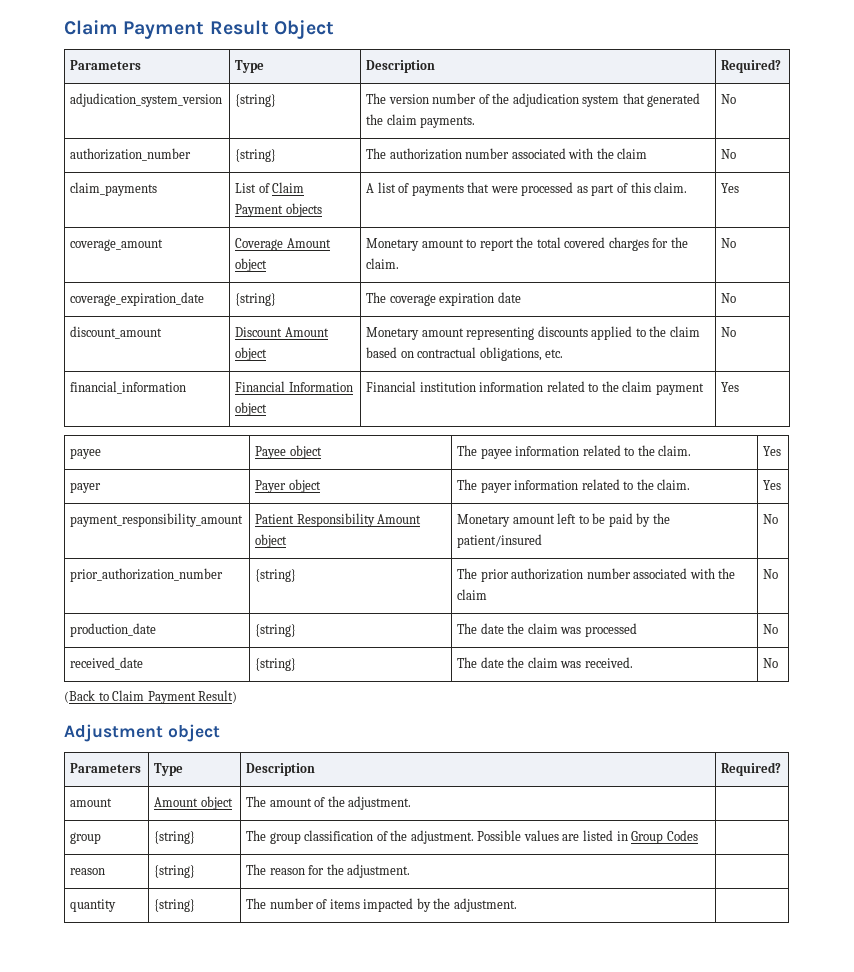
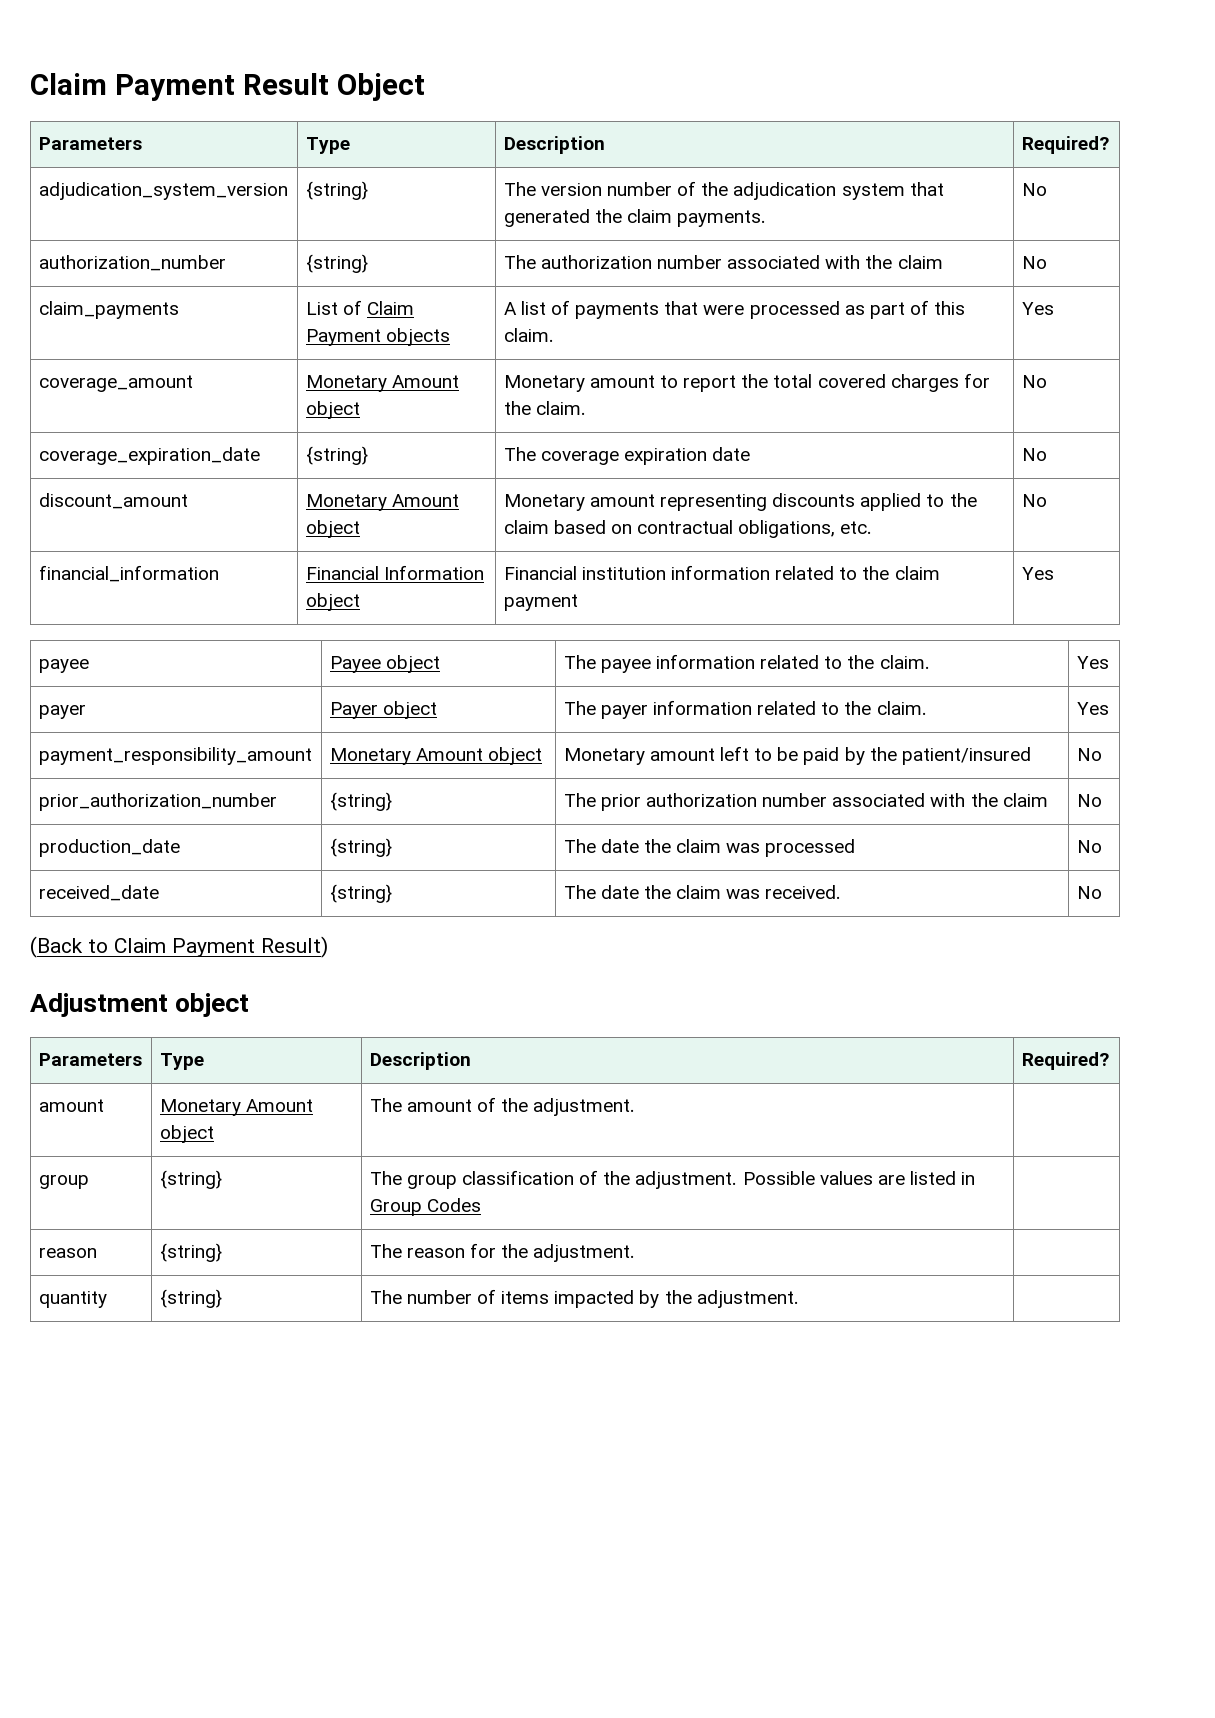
- coverage_amount | Coverage Amount object | Monetary amount to report the total covered charges for the claim. | No
+ coverage_amount | Monetary Amount object | Monetary amount to report the total covered charges for the claim. | No
- discount_amount | Discount Amount object | Monetary amount representing discounts applied to the claim based on contractual obligations, etc. | No
+ discount_amount | Monetary Amount object | Monetary amount representing discounts applied to the claim based on contractual obligations, etc. | No
- payment_responsibility_amount | Patient Responsibility Amount object | Monetary amount left to be paid by the patient/insured | No
+ payment_responsibility_amount | Monetary Amount object | Monetary amount left to be paid by the patient/insured | No
- amount | Amount object | The amount of the adjustment. |
+ amount | Monetary Amount object | The amount of the adjustment. |

